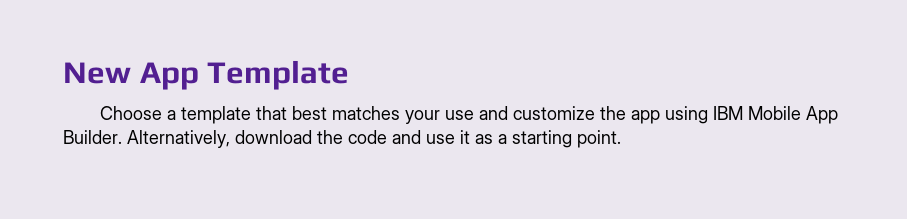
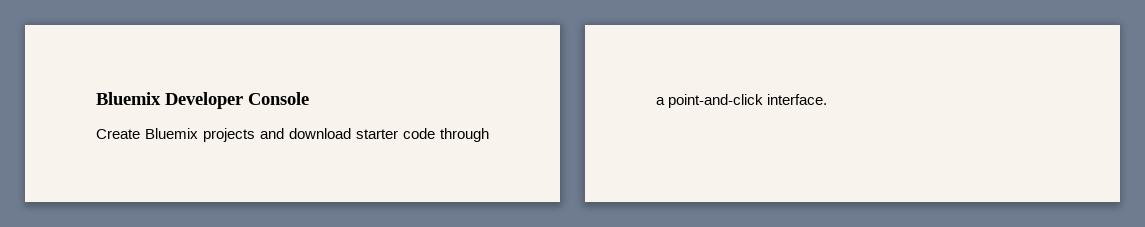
- New App Template
- Choose a template that best matches your use and customize the app using IBM Mobile App Builder. Alternatively, download the code and use it as a starting point.
+ Bluemix Developer Console
+ Create Bluemix projects and download starter code through a point-and-click interface.

